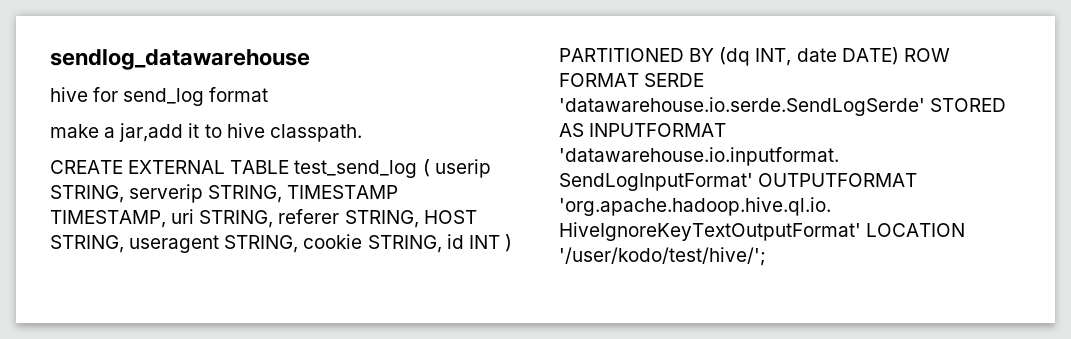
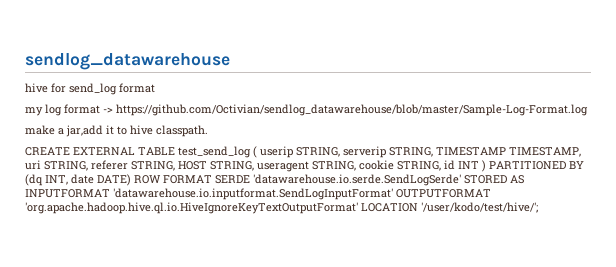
+ my log format -> https://github.com/Octivian/sendlog_datawarehouse/blob/master/Sample-Log-Format.log

